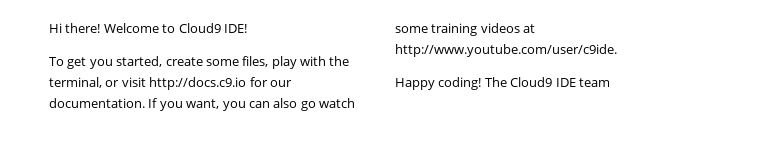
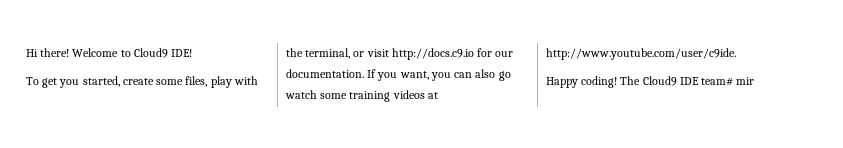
- The Cloud9 IDE team
+ The Cloud9 IDE team# mir

